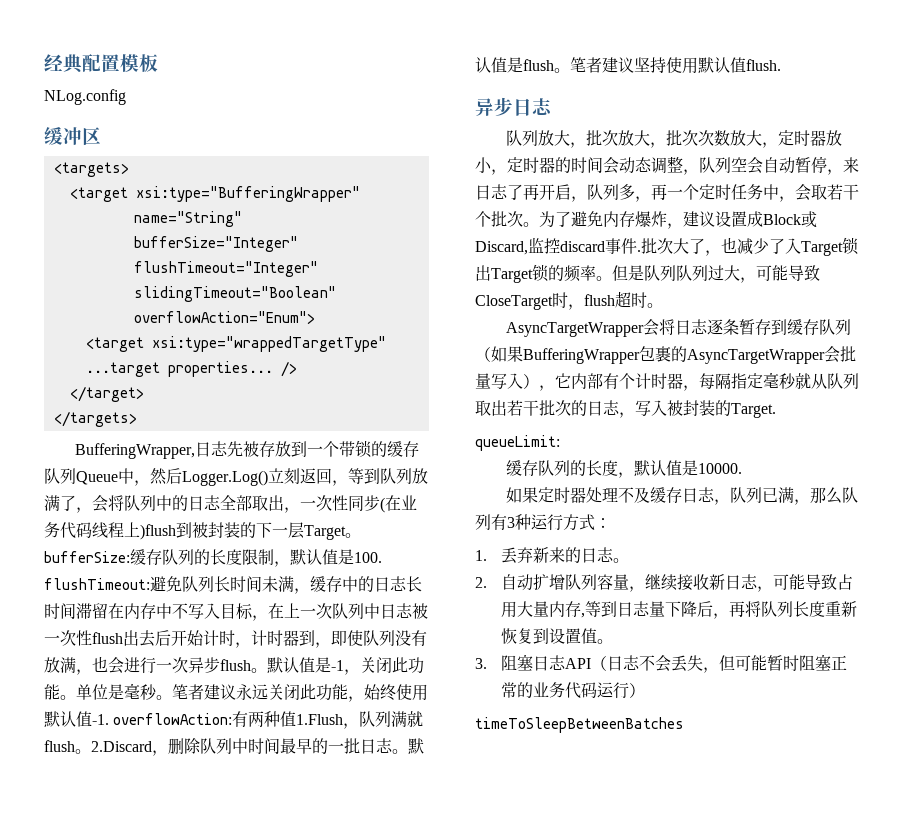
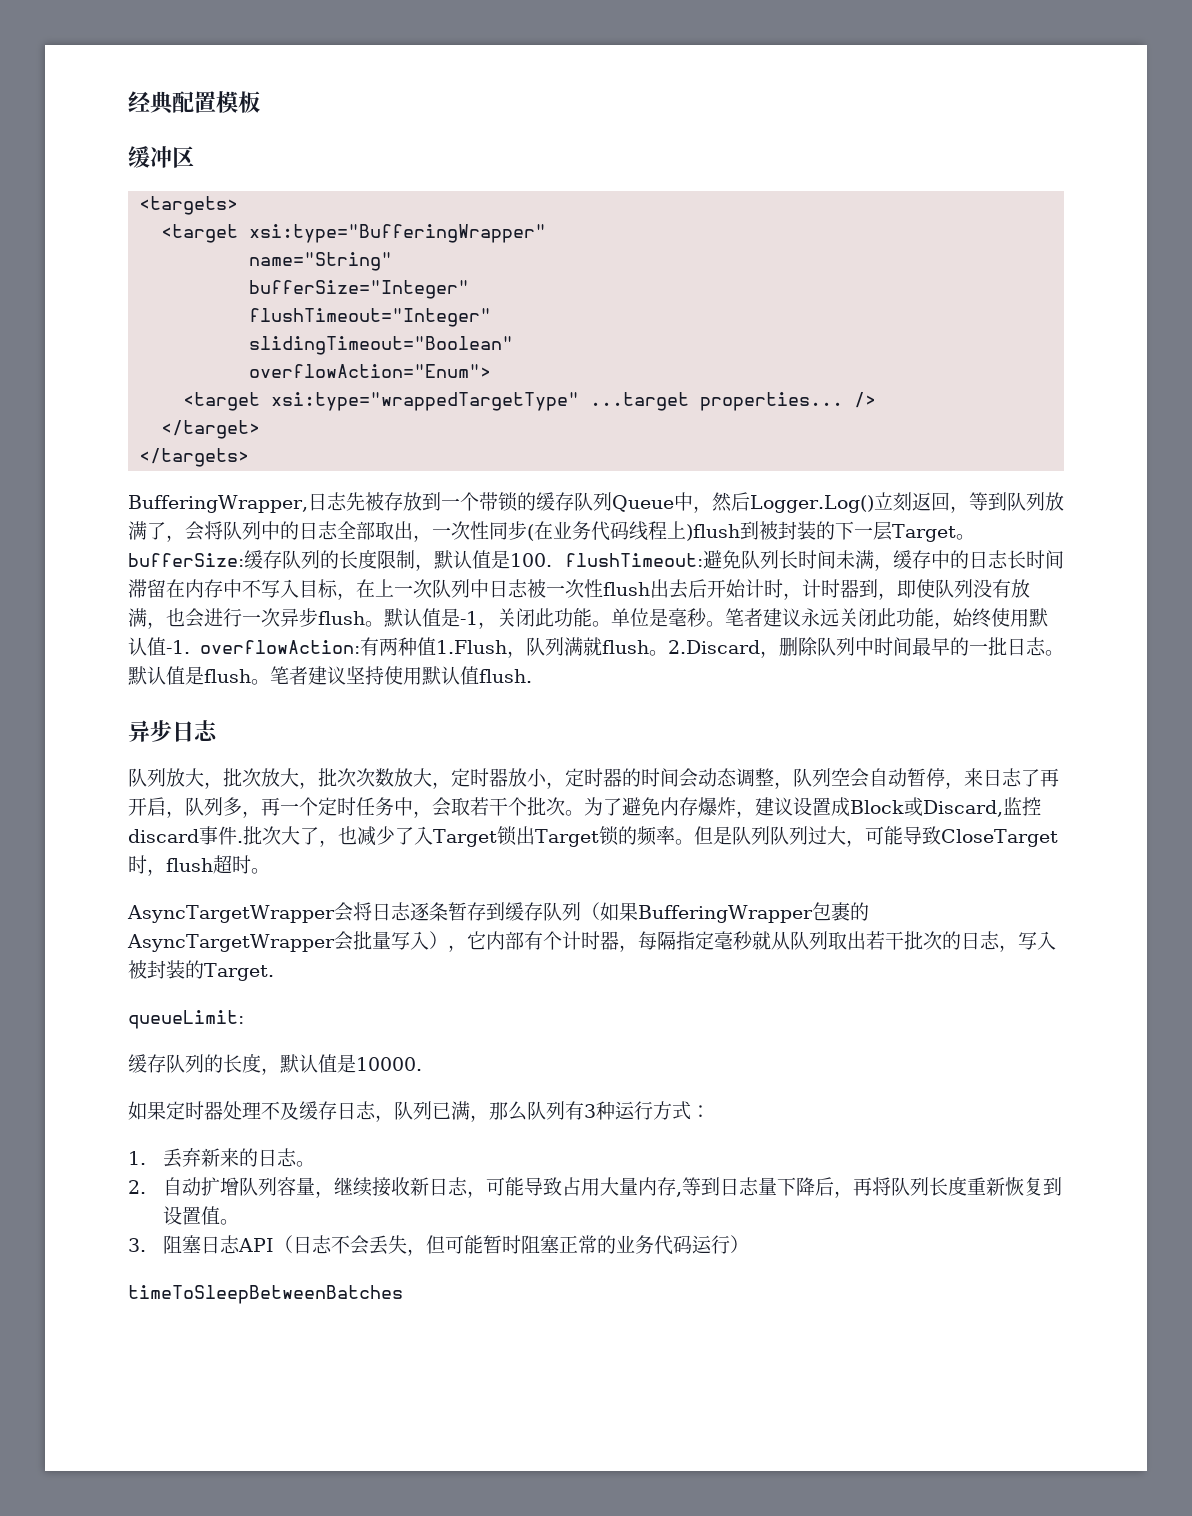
- NLog.config

